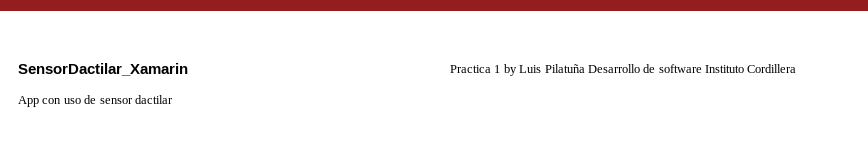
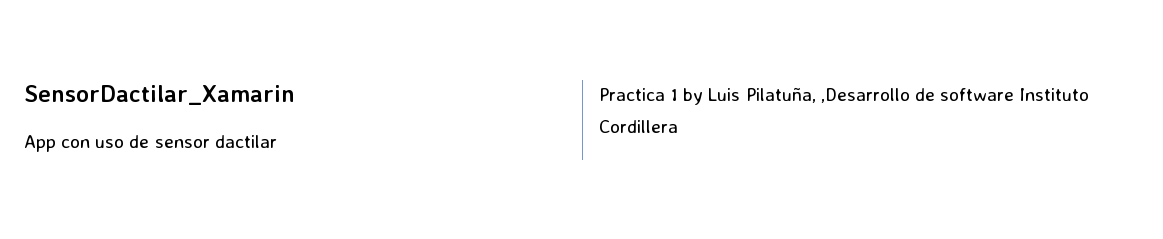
- Practica 1 by Luis Pilatuña Desarrollo de software Instituto Cordillera
+ Practica 1 by Luis Pilatuña, ,Desarrollo de software Instituto Cordillera

